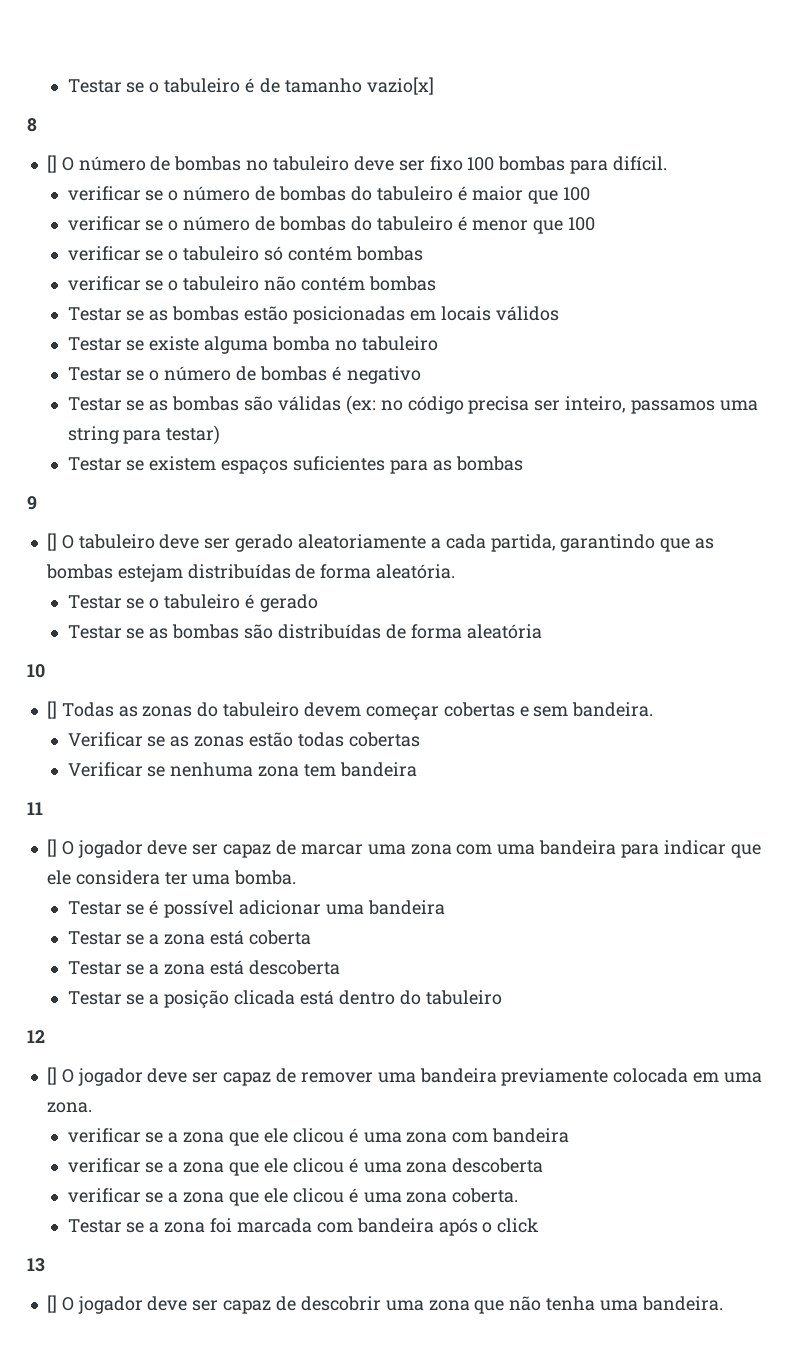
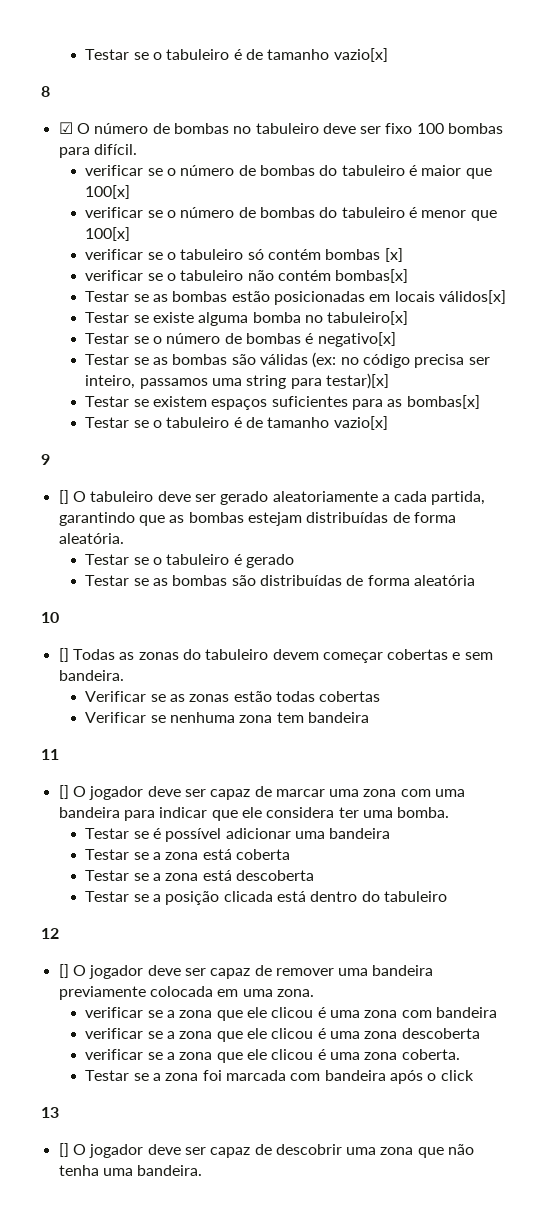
- [] O número de bombas no tabuleiro deve ser fixo 100 bombas para difícil.
+ ☑ O número de bombas no tabuleiro deve ser fixo 100 bombas para difícil.
- verificar se o número de bombas do tabuleiro é maior que 100
+ verificar se o número de bombas do tabuleiro é maior que 100[x]
- verificar se o número de bombas do tabuleiro é menor que 100
+ verificar se o número de bombas do tabuleiro é menor que 100[x]
- verificar se o tabuleiro só contém bombas
+ verificar se o tabuleiro só contém bombas [x]
- verificar se o tabuleiro não contém bombas
+ verificar se o tabuleiro não contém bombas[x]
- Testar se as bombas estão posicionadas em locais válidos
+ Testar se as bombas estão posicionadas em locais válidos[x]
- Testar se existe alguma bomba no tabuleiro
+ Testar se existe alguma bomba no tabuleiro[x]
- Testar se o número de bombas é negativo
+ Testar se o número de bombas é negativo[x]
- Testar se as bombas são válidas (ex: no código precisa ser inteiro, passamos uma string para testar)
+ Testar se as bombas são válidas (ex: no código precisa ser inteiro, passamos uma string para testar)[x]
- Testar se existem espaços suficientes para as bombas
+ Testar se existem espaços suficientes para as bombas[x]
+ Testar se o tabuleiro é de tamanho vazio[x]

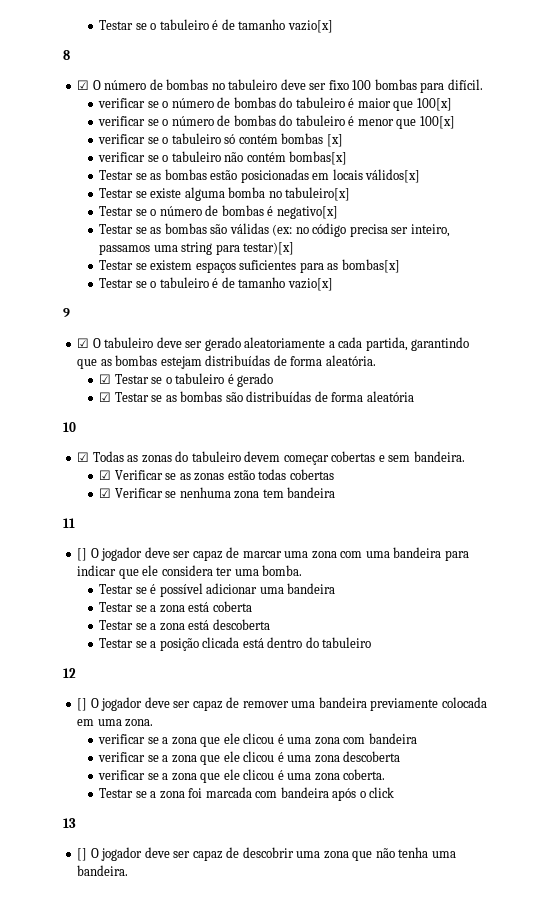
- [] O tabuleiro deve ser gerado aleatoriamente a cada partida, garantindo que as bombas estejam distribuídas de forma aleatória.
+ ☑ O tabuleiro deve ser gerado aleatoriamente a cada partida, garantindo que as bombas estejam distribuídas de forma aleatória.
- Testar se o tabuleiro é gerado
+ ☑ Testar se o tabuleiro é gerado
- Testar se as bombas são distribuídas de forma aleatória
+ ☑ Testar se as bombas são distribuídas de forma aleatória
- [] Todas as zonas do tabuleiro devem começar cobertas e sem bandeira.
+ ☑ Todas as zonas do tabuleiro devem começar cobertas e sem bandeira.
- Verificar se as zonas estão todas cobertas
+ ☑ Verificar se as zonas estão todas cobertas
- Verificar se nenhuma zona tem bandeira
+ ☑ Verificar se nenhuma zona tem bandeira

